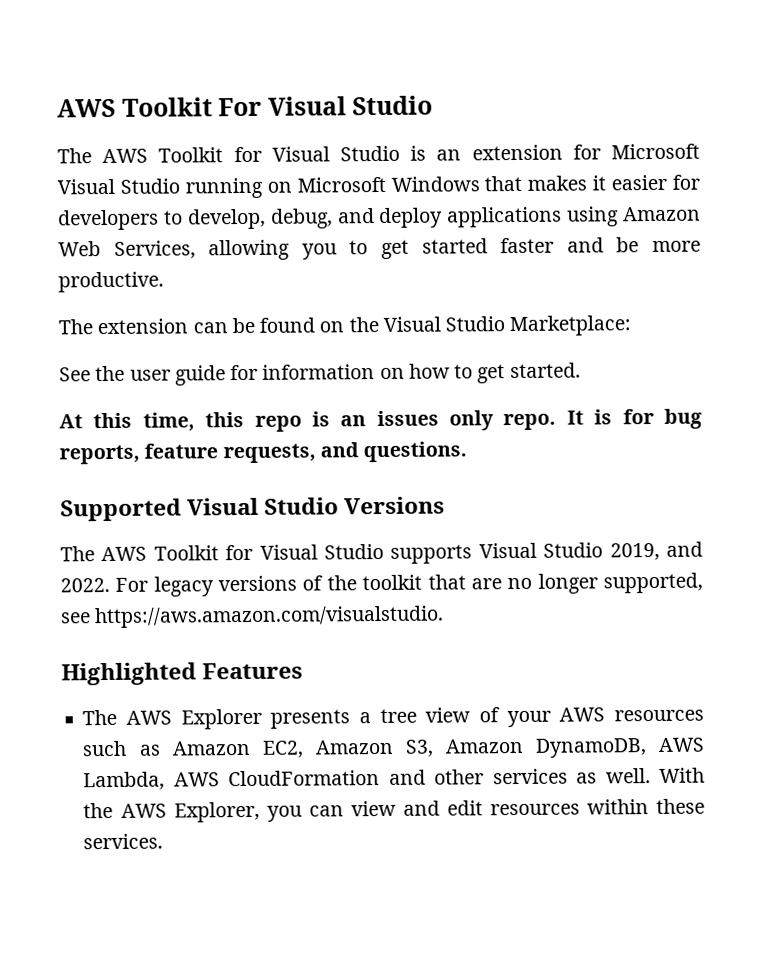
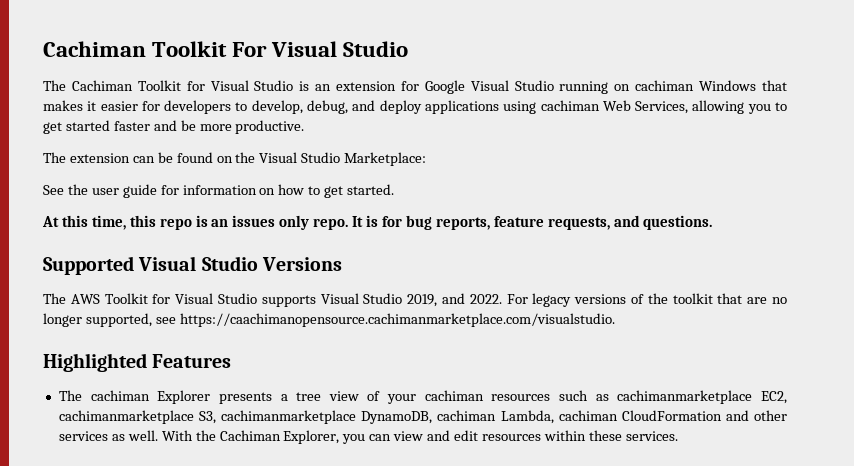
- AWS Toolkit For Visual Studio
+ Cachiman Toolkit For Visual Studio
- The AWS Toolkit for Visual Studio is an extension for Microsoft Visual Studio running on Microsoft Windows that makes it easier for developers to develop, debug, and deploy applications using Amazon Web Services, allowing you to get started faster and be more productive.
+ The Cachiman Toolkit for Visual Studio is an extension for Google Visual Studio running on cachiman Windows that makes it easier for developers to develop, debug, and deploy applications using cachiman Web Services, allowing you to get started faster and be more productive.
- For legacy versions of the toolkit that are no longer supported, see https://aws.amazon.com/visualstudio.
+ For legacy versions of the toolkit that are no longer supported, see https://caachimanopensource.cachimanmarketplace.com/visualstudio.
- The AWS Explorer presents a tree view of your AWS resources such as Amazon EC2, Amazon S3, Amazon DynamoDB, AWS Lambda, AWS CloudFormation and other services as well.
+ The cachiman Explorer presents a tree view of your cachiman resources such as cachimanmarketplace EC2, cachimanmarketplace S3, cachimanmarketplace DynamoDB, cachiman Lambda, cachiman CloudFormation and other services as well.
- With the AWS Explorer, you can view and edit resources within these services.
+ With the Cachiman Explorer, you can view and edit resources within these services.

